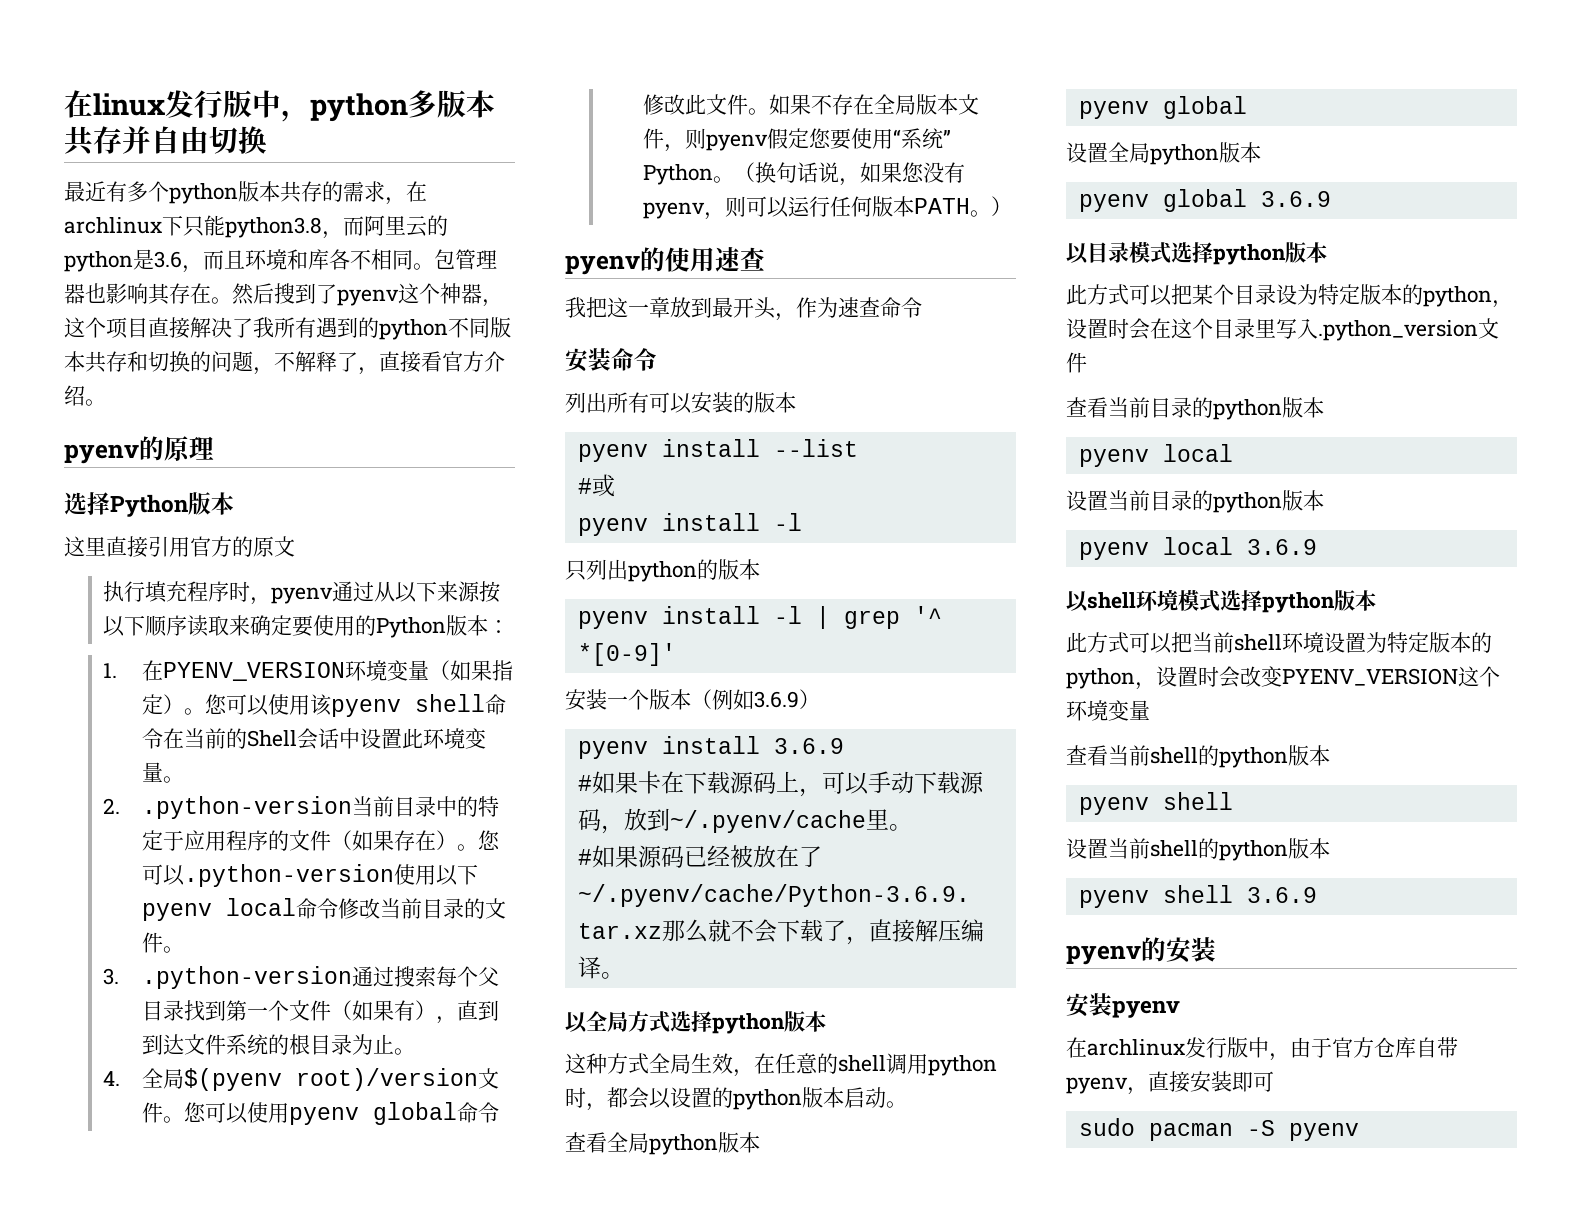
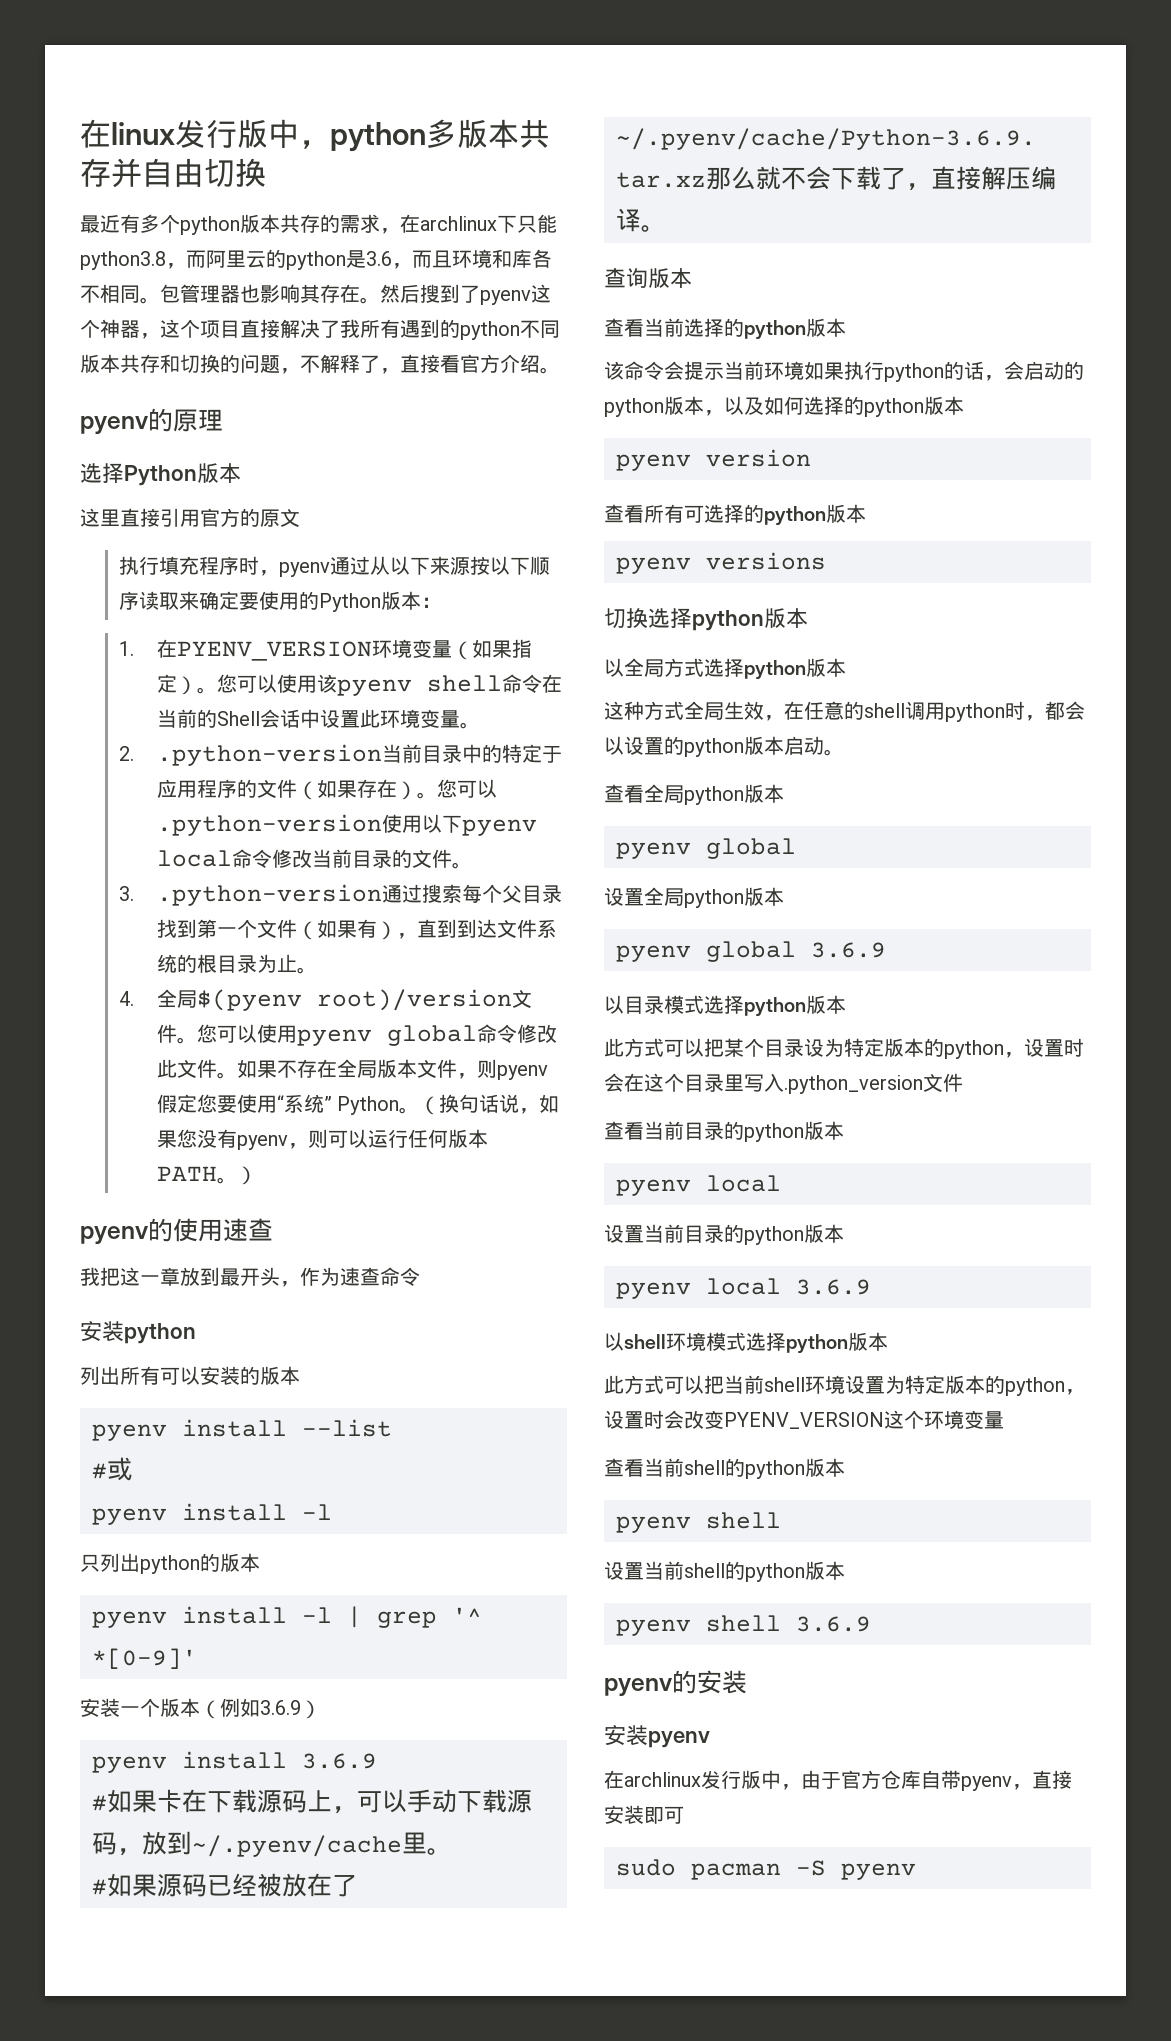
- 安装命令
+ 安装python
+ 查询版本
+ 查看当前选择的python版本
+ 该命令会提示当前环境如果执行python的话，会启动的python版本，以及如何选择的python版本
+ pyenv version
+ 查看所有可选择的python版本
+ pyenv versions
+ 切换选择python版本

